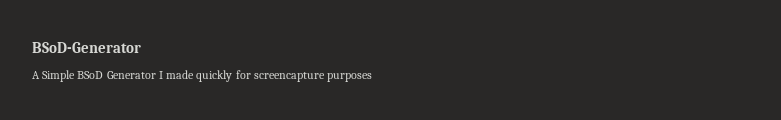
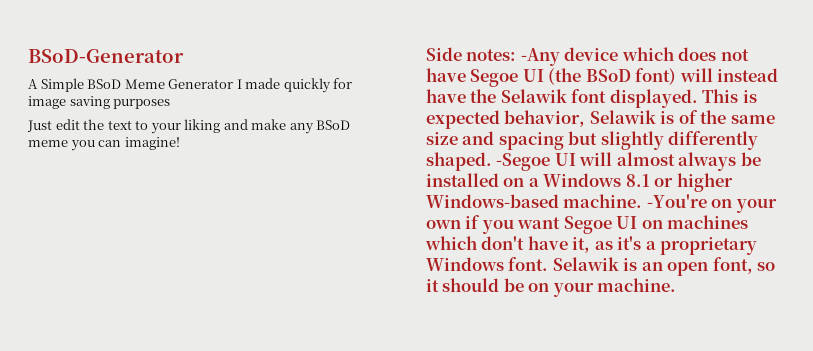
- A Simple BSoD Generator I made quickly for screencapture purposes
+ A Simple BSoD Meme Generator I made quickly for image saving purposes
+ Just edit the text to your liking and make any BSoD meme you can imagine!
+ Side notes: -Any device which does not have Segoe UI (the BSoD font) will instead have the Selawik font displayed. This is expected behavior, Selawik is of the same size and spacing but slightly differently shaped. -Segoe UI will almost always be installed on a Windows 8.1 or higher Windows-based machine. -You're on your own if you want Segoe UI on machines which don't have it, as it's a proprietary Windows font. Selawik is an open font, so it should be on your machine.

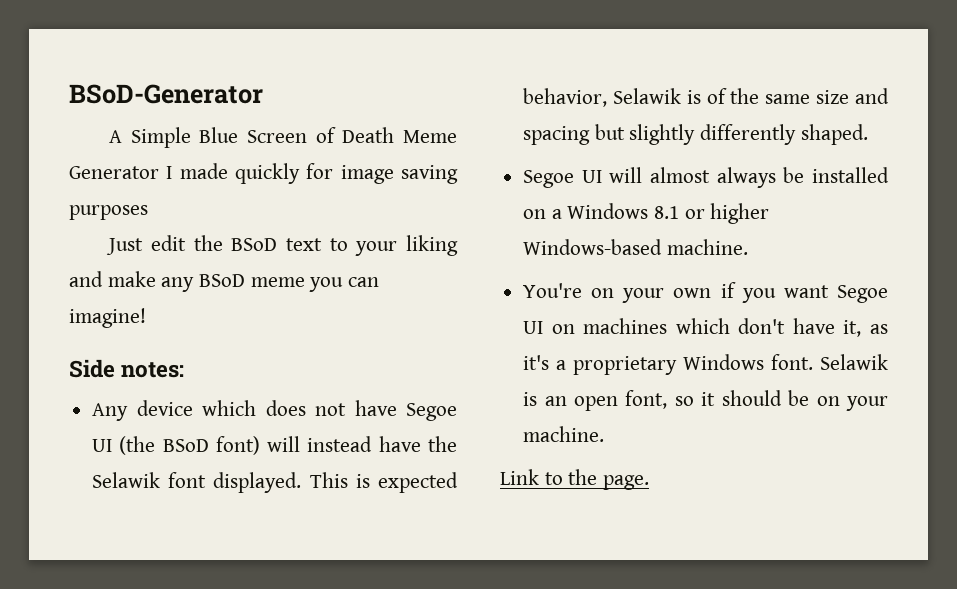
- A Simple BSoD Meme Generator I made quickly for image saving purposes
+ A Simple Blue Screen of Death Meme Generator I made quickly for image saving purposes
- Just edit the text to your liking and make any BSoD meme you can imagine!
+ Just edit the BSoD text to your liking and make any BSoD meme you can imagine!
- Side notes: -Any device which does not have Segoe UI (the BSoD font) will instead have the Selawik font displayed.
+ Side notes:
+ Any device which does not have Segoe UI (the BSoD font) will instead have the Selawik font displayed.
- This is expected behavior, Selawik is of the same size and spacing but slightly differently shaped. -Segoe UI will almost always be installed on a Windows 8.1 or higher Windows-based machine. -You're on your own if you want Segoe UI on machines which don't have it, as it's a proprietary Windows font.
+ This is expected behavior, Selawik is of the same size and spacing but slightly differently shaped.
+ Segoe UI will almost always be installed on a Windows 8.1 or higher Windows-based machine.
+ You're on your own if you want Segoe UI on machines which don't have it, as it's a proprietary Windows font.
+ Link to the page.

